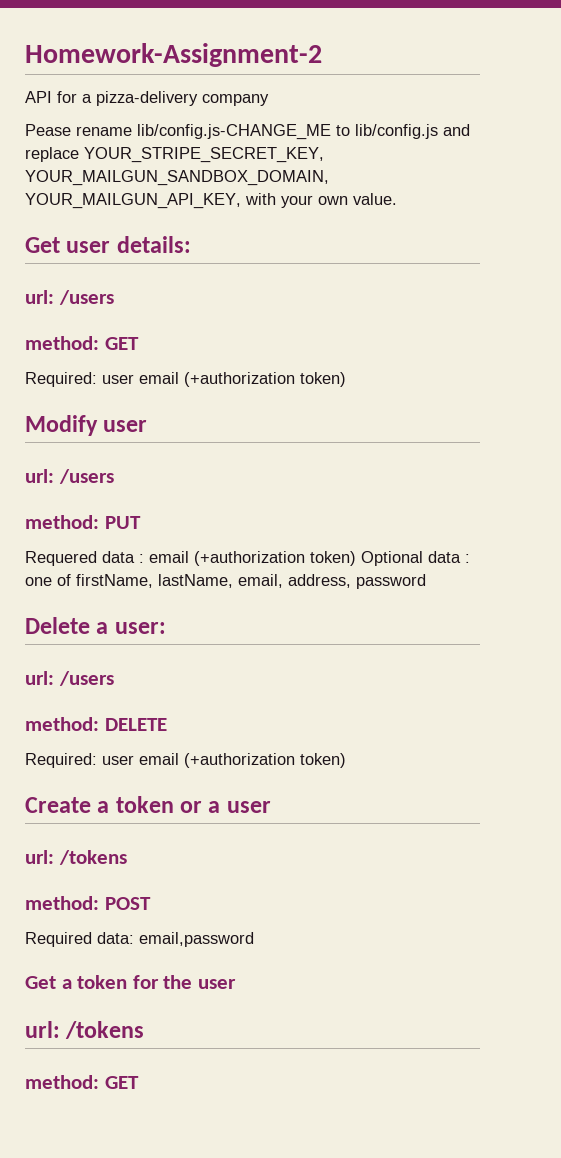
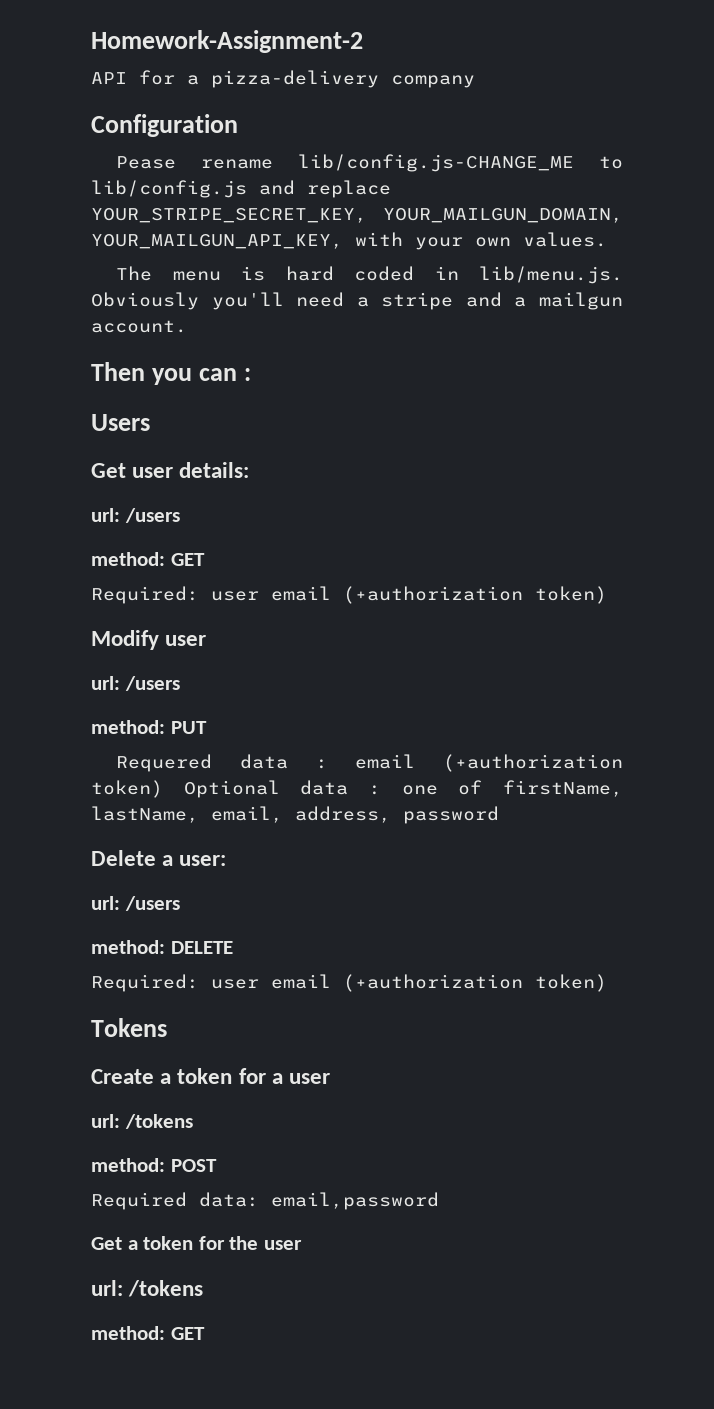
+ Configuration
- Pease rename lib/config.js-CHANGE_ME to lib/config.js and replace YOUR_STRIPE_SECRET_KEY, YOUR_MAILGUN_SANDBOX_DOMAIN, YOUR_MAILGUN_API_KEY, with your own value.
+ Pease rename lib/config.js-CHANGE_ME to lib/config.js and replace YOUR_STRIPE_SECRET_KEY, YOUR_MAILGUN_DOMAIN, YOUR_MAILGUN_API_KEY, with your own values.
+ The menu is hard coded in lib/menu.js. Obviously you'll need a stripe and a mailgun account.
+ Then you can :
+ Users
+ Tokens
- Create a token or a user
+ Create a token for a user

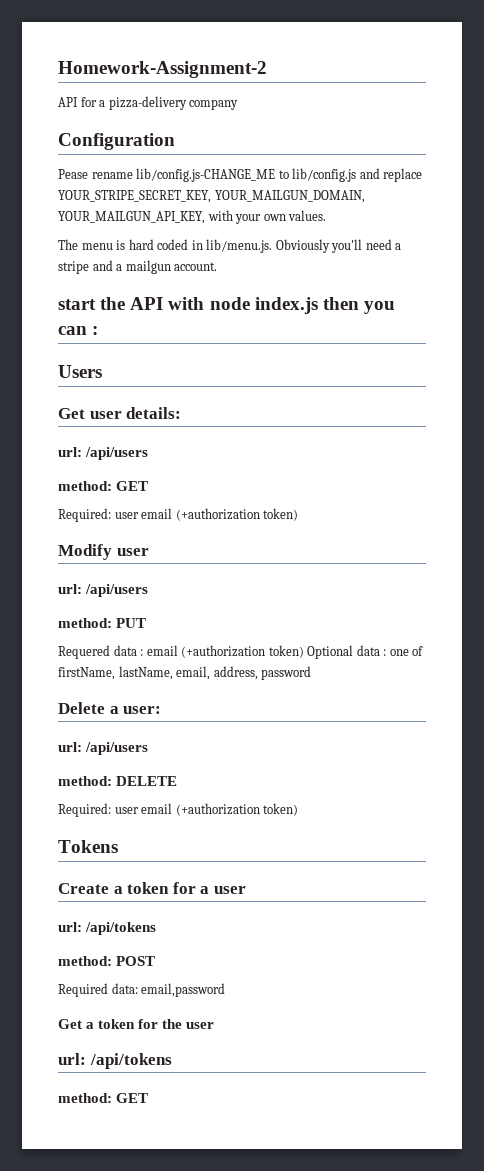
- Then you can :
+ start the API with node index.js then you can :
  Get user details:
- url: /users
+ url: /api/users
  Modify user
- url: /users
+ url: /api/users
  Delete a user:
- url: /users
+ url: /api/users
  Create a token for a user
- url: /tokens
+ url: /api/tokens
  Get a token for the user
- url: /tokens
+ url: /api/tokens

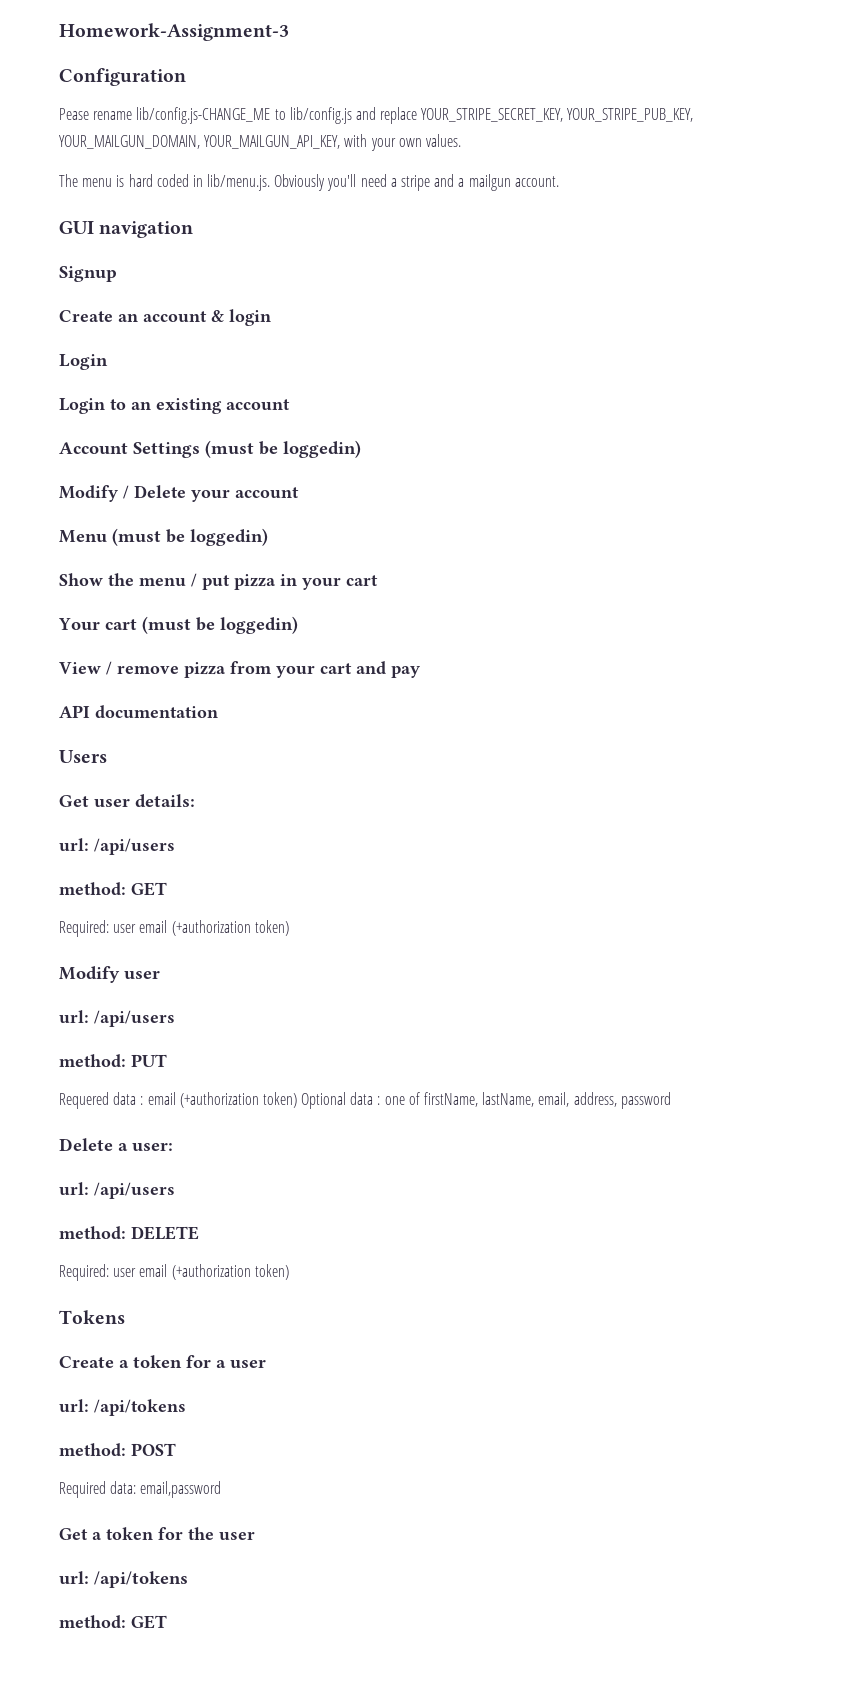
- Homework-Assignment-2
- API for a pizza-delivery company
+ Homework-Assignment-3
- Pease rename lib/config.js-CHANGE_ME to lib/config.js and replace YOUR_STRIPE_SECRET_KEY, YOUR_MAILGUN_DOMAIN, YOUR_MAILGUN_API_KEY, with your own values.
+ Pease rename lib/config.js-CHANGE_ME to lib/config.js and replace YOUR_STRIPE_SECRET_KEY, YOUR_STRIPE_PUB_KEY, YOUR_MAILGUN_DOMAIN, YOUR_MAILGUN_API_KEY, with your own values.
- start the API with node index.js then you can :
+ GUI navigation
+ Signup
+ Create an account & login
+ Login
+ Login to an existing account
+ Account Settings (must be loggedin)
+ Modify / Delete your account
+ Menu (must be loggedin)
+ Show the menu / put pizza in your cart
+ Your cart (must be loggedin)
+ View / remove pizza from your cart and pay
+ API documentation

